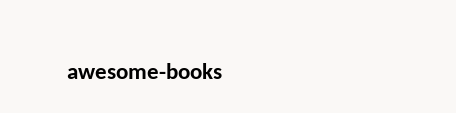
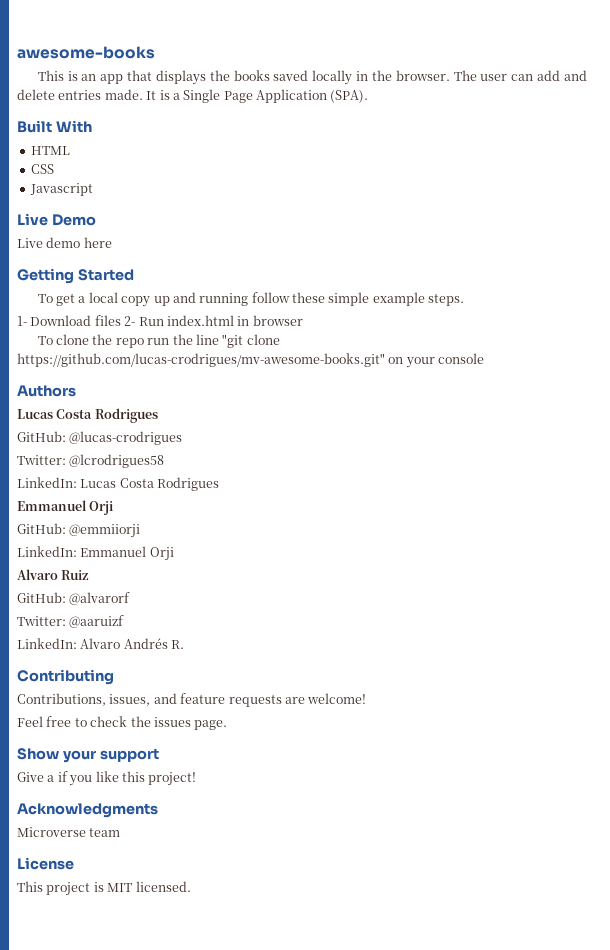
+ This is an app that displays the books saved locally in the browser. The user can add and delete entries made. It is a Single Page Application (SPA).
+ Built With
+ HTML
+ CSS
+ Javascript
+ Live Demo
+ Live demo here
+ Getting Started
+ To get a local copy up and running follow these simple example steps.
+ 1- Download files 2- Run index.html in browser
+ To clone the repo run the line "git clone https://github.com/lucas-crodrigues/mv-awesome-books.git" on your console
+ Authors
+ Lucas Costa Rodrigues
+ GitHub: @lucas-crodrigues
+ Twitter: @lcrodrigues58
+ LinkedIn: Lucas Costa Rodrigues
+ Emmanuel Orji
+ GitHub: @emmiiorji
+ LinkedIn: Emmanuel Orji
+ Alvaro Ruiz
+ GitHub: @alvarorf
+ Twitter: @aaruizf
+ LinkedIn: Alvaro Andrés R.
+ Contributing
+ Contributions, issues, and feature requests are welcome!
+ Feel free to check the issues page.
+ Show your support
+ Give a if you like this project!
+ Acknowledgments
+ Microverse team
+ License
+ This project is MIT licensed.

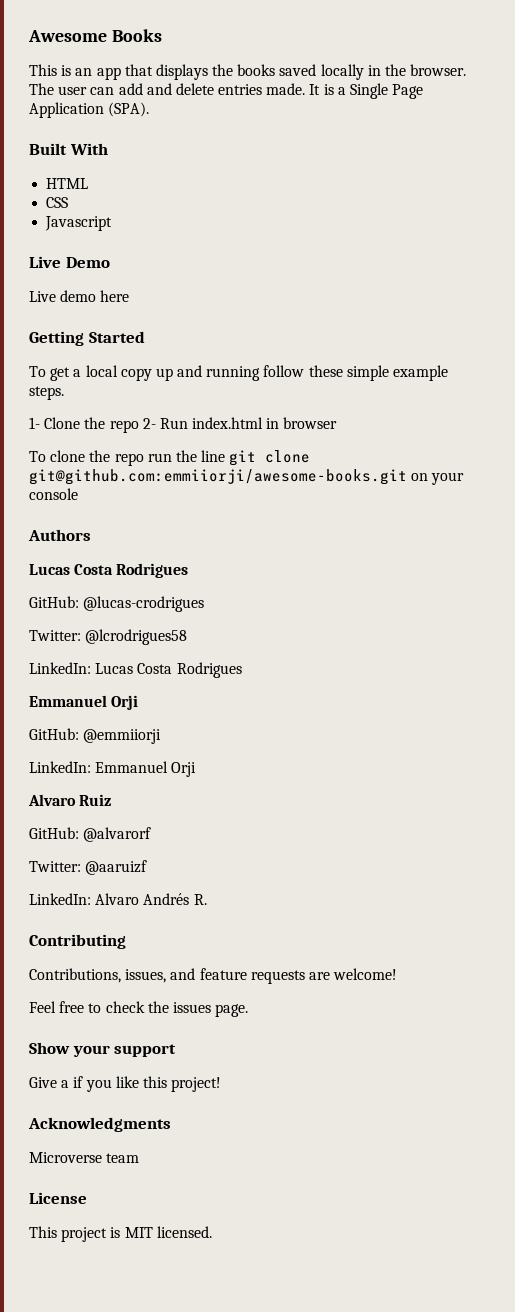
- awesome-books
+ Awesome Books
- 1- Download files 2- Run index.html in browser
+ 1- Clone the repo 2- Run index.html in browser
- To clone the repo run the line "git clone https://github.com/lucas-crodrigues/mv-awesome-books.git" on your console
+ To clone the repo run the line git clone git@github.com:emmiiorji/awesome-books.git on your console

